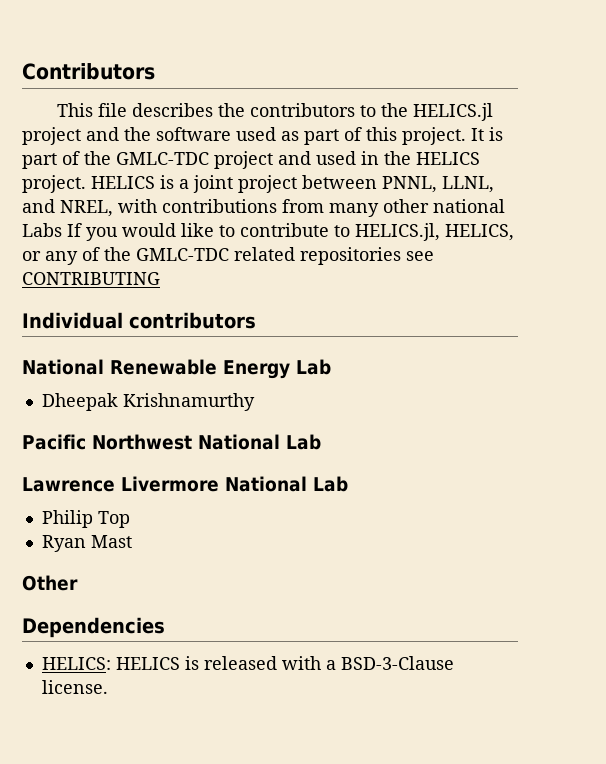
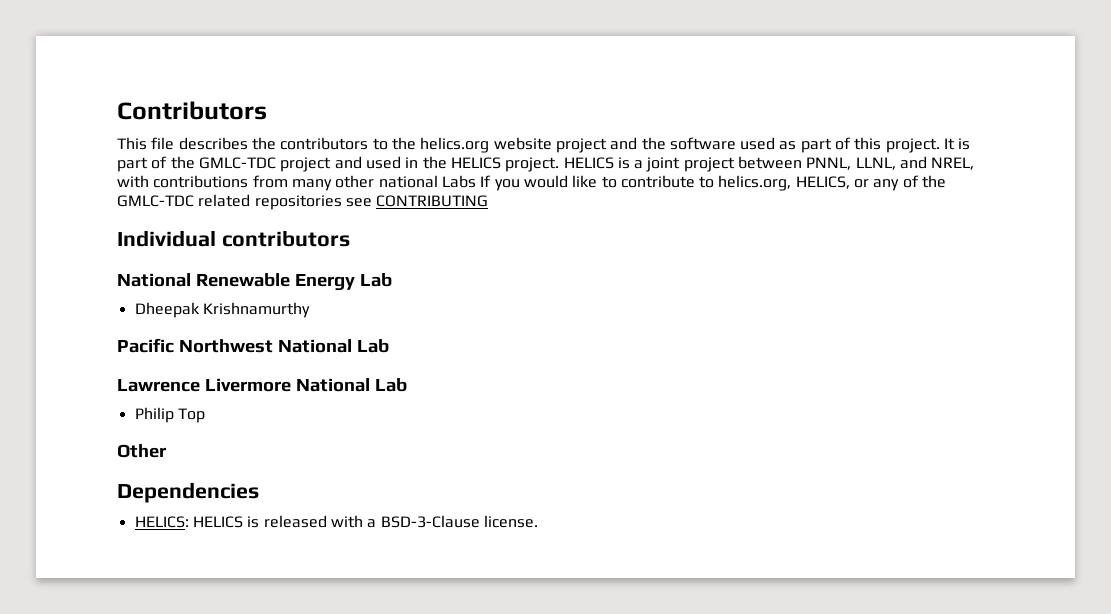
- This file describes the contributors to the HELICS.jl project and the software used as part of this project.
+ This file describes the contributors to the helics.org website project and the software used as part of this project.
- HELICS is a joint project between PNNL, LLNL, and NREL, with contributions from many other national Labs If you would like to contribute to HELICS.jl, HELICS, or any of the GMLC-TDC related repositories see CONTRIBUTING
+ HELICS is a joint project between PNNL, LLNL, and NREL, with contributions from many other national Labs If you would like to contribute to helics.org, HELICS, or any of the GMLC-TDC related repositories see CONTRIBUTING
- Ryan Mast

